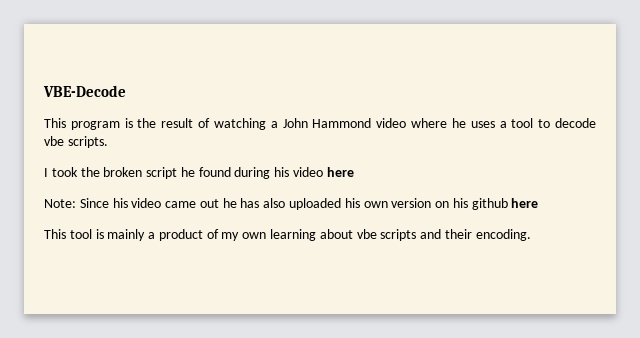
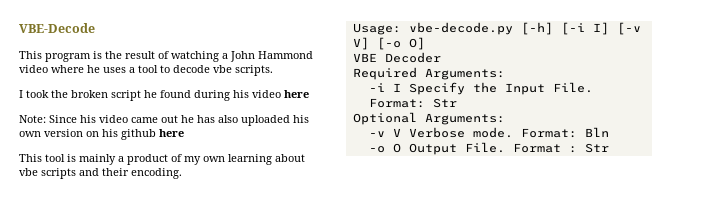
+ Usage: vbe-decode.py [-h] [-i I] [-v V] [-o O]
+ VBE Decoder
+ Required Arguments:
+ -i I Specify the Input File. Format: Str
+ Optional Arguments:
+ -v V Verbose mode. Format: Bln
+ -o O Output File. Format : Str

